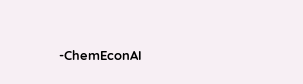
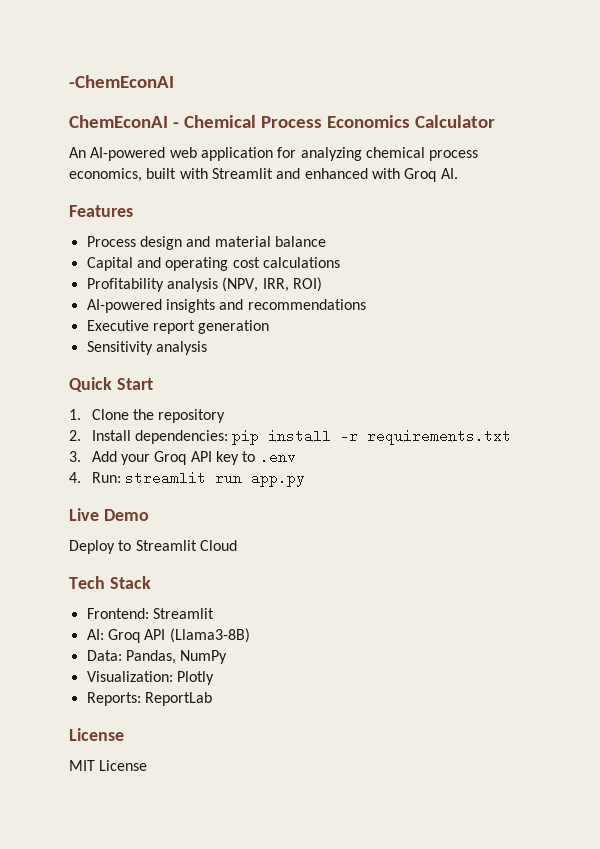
+ ChemEconAI - Chemical Process Economics Calculator
+ An AI-powered web application for analyzing chemical process economics, built with Streamlit and enhanced with Groq AI.
+ Features
+ Process design and material balance
+ Capital and operating cost calculations
+ Profitability analysis (NPV, IRR, ROI)
+ AI-powered insights and recommendations
+ Executive report generation
+ Sensitivity analysis
+ Quick Start
+ 1. Clone the repository
+ 2. Install dependencies: pip install -r requirements.txt
+ 3. Add your Groq API key to .env
+ 4. Run: streamlit run app.py
+ Live Demo
+ Deploy to Streamlit Cloud
+ Tech Stack
+ Frontend: Streamlit
+ AI: Groq API (Llama3-8B)
+ Data: Pandas, NumPy
+ Visualization: Plotly
+ Reports: ReportLab
+ License
+ MIT License

